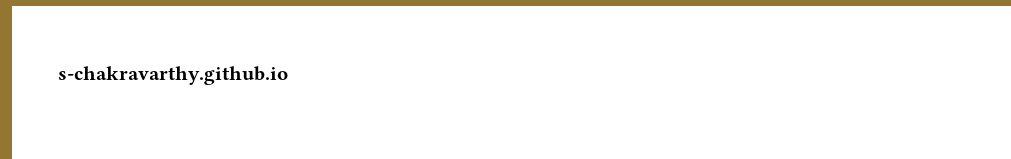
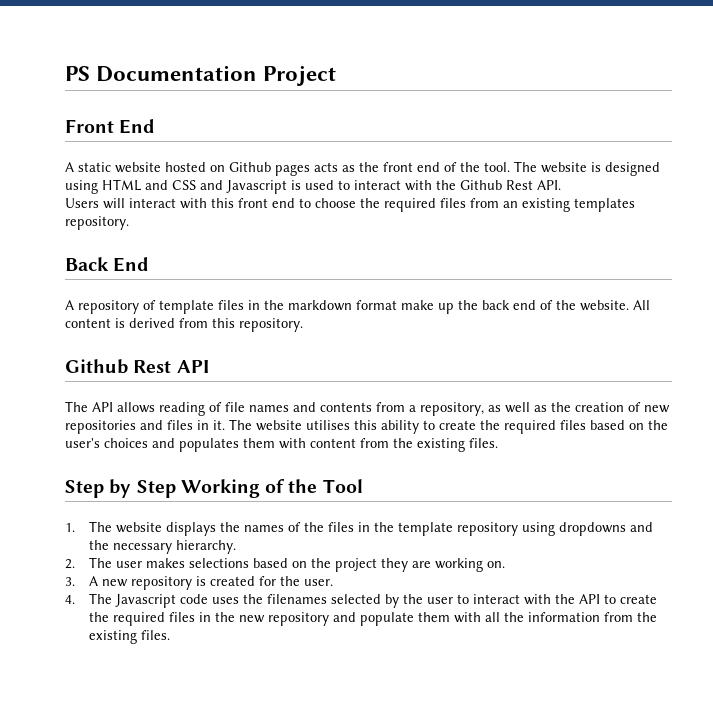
- s-chakravarthy.github.io
+ PS Documentation Project
+ Front End
+ A static website hosted on Github pages acts as the front end of the tool. The website is designed using HTML and CSS and Javascript is used to interact with the Github Rest API.
+ Users will interact with this front end to choose the required files from an existing templates repository.
+ Back End
+ A repository of template files in the markdown format make up the back end of the website. All content is derived from this repository.
+ Github Rest API
+ The API allows reading of file names and contents from a repository, as well as the creation of new repositories and files in it. The website utilises this ability to create the required files based on the user's choices and populates them with content from the existing files.
+ Step by Step Working of the Tool
+ 1. The website displays the names of the files in the template repository using dropdowns and the necessary hierarchy.
+ 2. The user makes selections based on the project they are working on.
+ 3. A new repository is created for the user.
+ 4. The Javascript code uses the filenames selected by the user to interact with the API to create the required files in the new repository and populate them with all the information from the existing files.

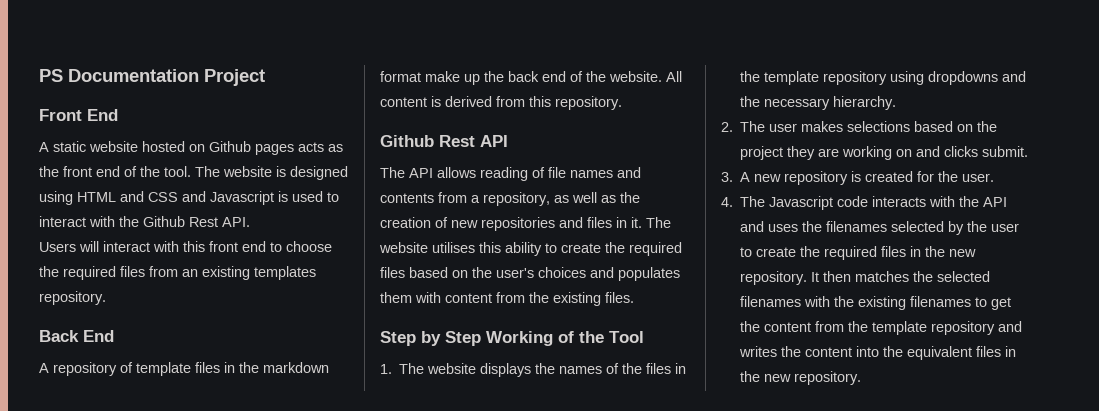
- 2. The user makes selections based on the project they are working on.
+ 2. The user makes selections based on the project they are working on and clicks submit.
- 4. The Javascript code uses the filenames selected by the user to interact with the API to create the required files in the new repository and populate them with all the information from the existing files.
+ 4. The Javascript code interacts with the API and uses the filenames selected by the user to create the required files in the new repository. It then matches the selected filenames with the existing filenames to get the content from the template repository and writes the content into the equivalent files in the new repository.

